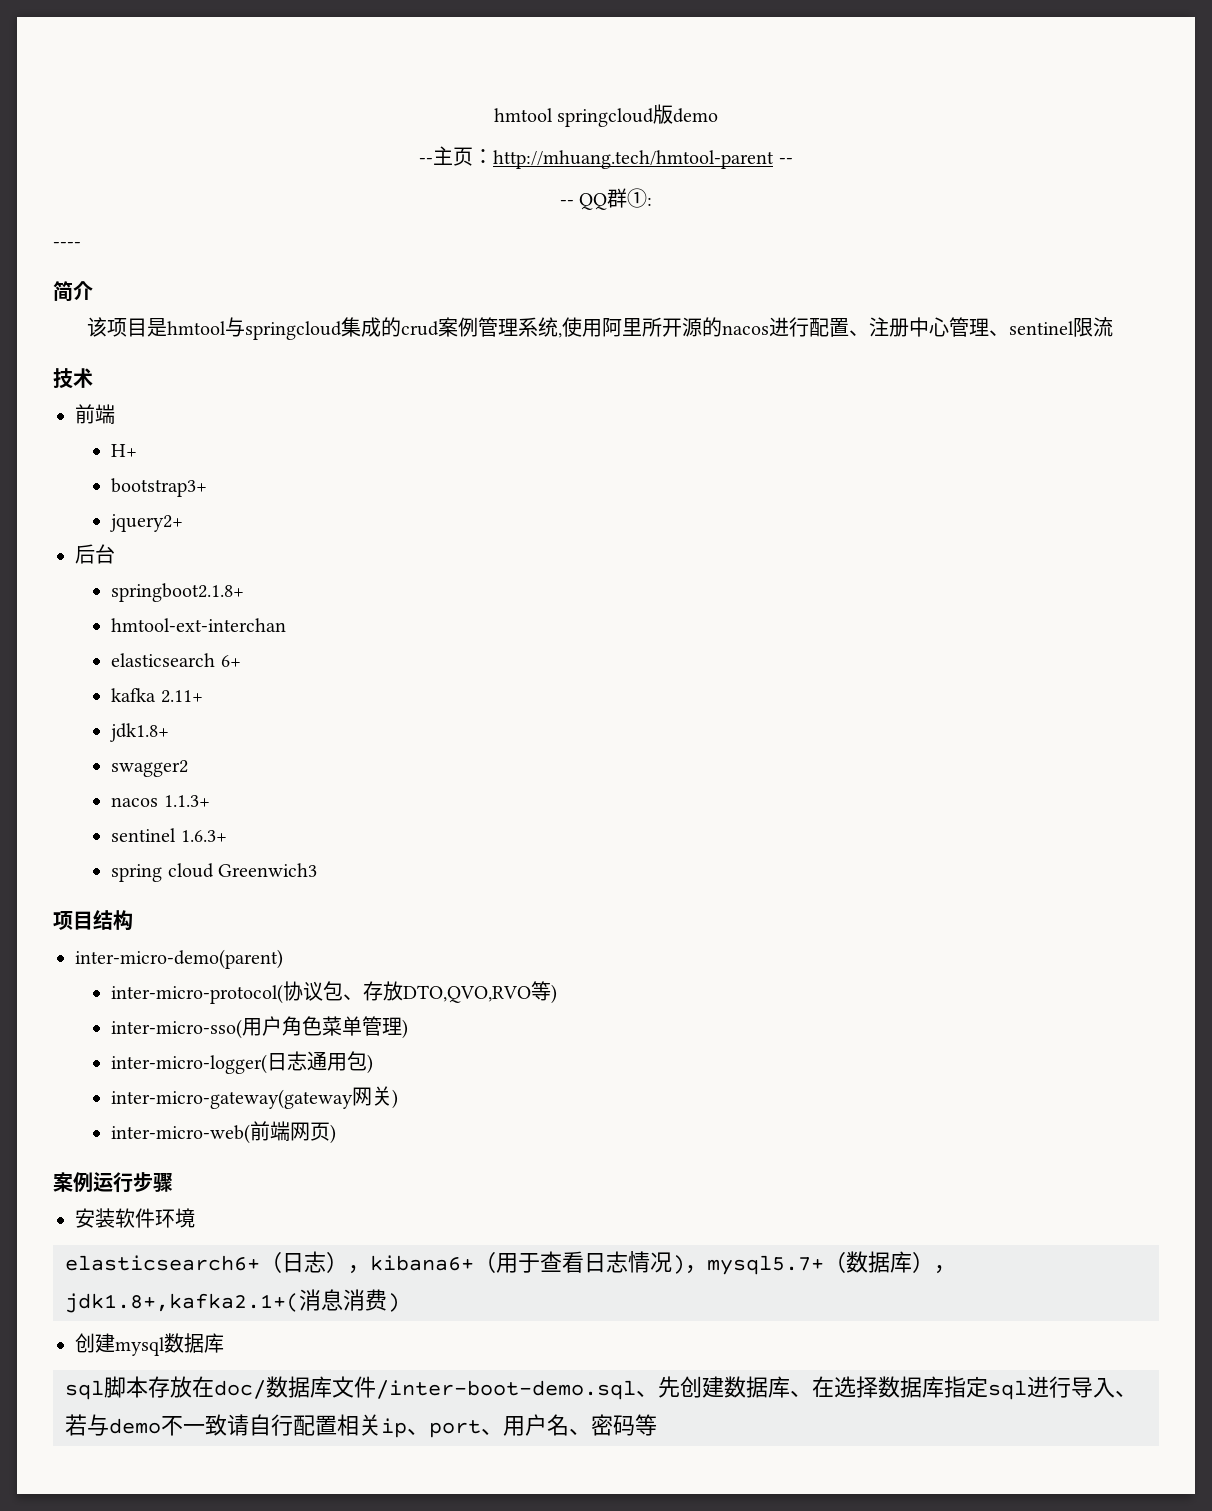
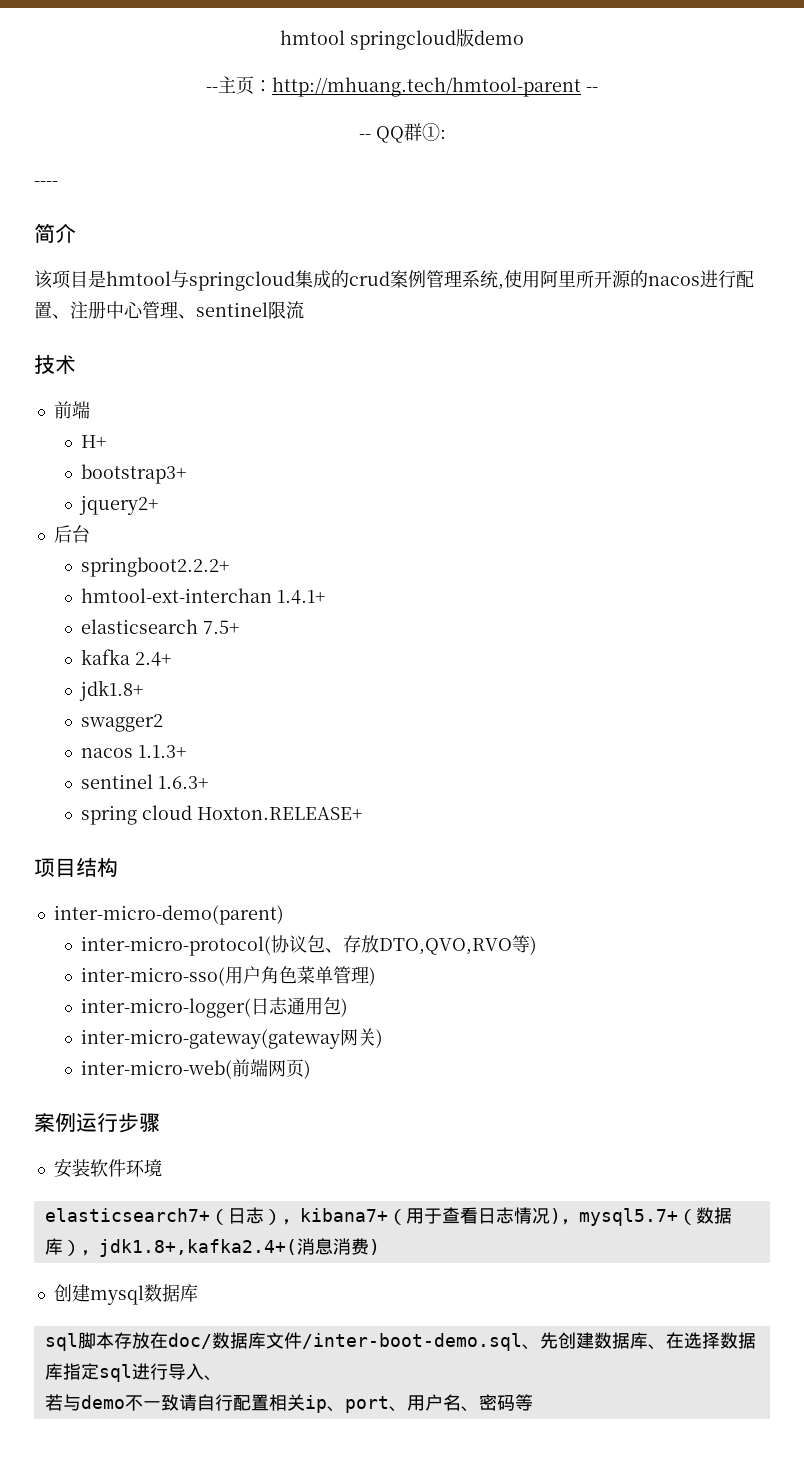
- springboot2.1.8+
+ springboot2.2.2+
- hmtool-ext-interchan
+ hmtool-ext-interchan 1.4.1+
- elasticsearch 6+
+ elasticsearch 7.5+
- kafka 2.11+
+ kafka 2.4+
- spring cloud Greenwich3
+ spring cloud Hoxton.RELEASE+
- elasticsearch6+（日志），kibana6+（用于查看日志情况)，mysql5.7+（数据库），jdk1.8+,kafka2.1+(消息消费)
+ elasticsearch7+（日志），kibana7+（用于查看日志情况)，mysql5.7+（数据库），jdk1.8+,kafka2.4+(消息消费)

